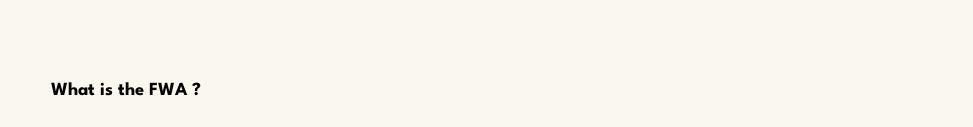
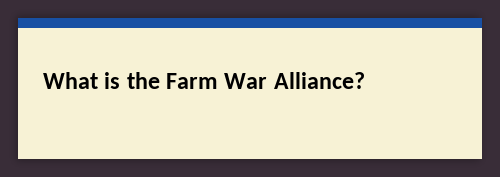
- What is the FWA ?
+ What is the Farm War Alliance?

